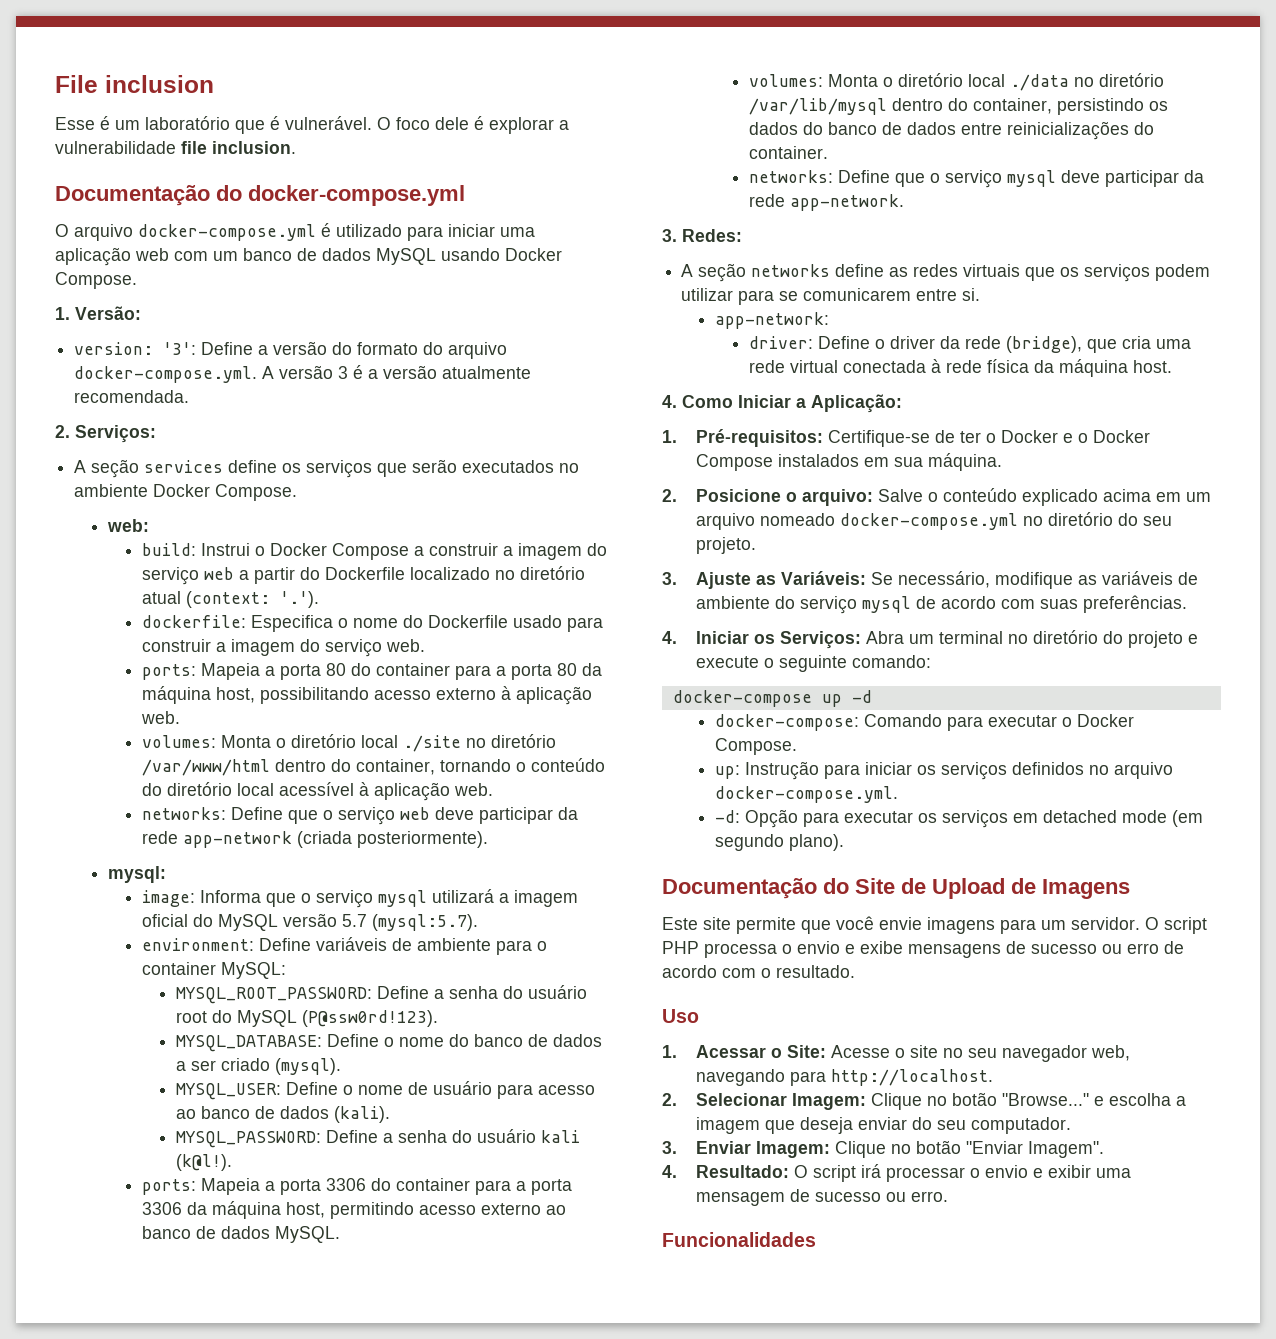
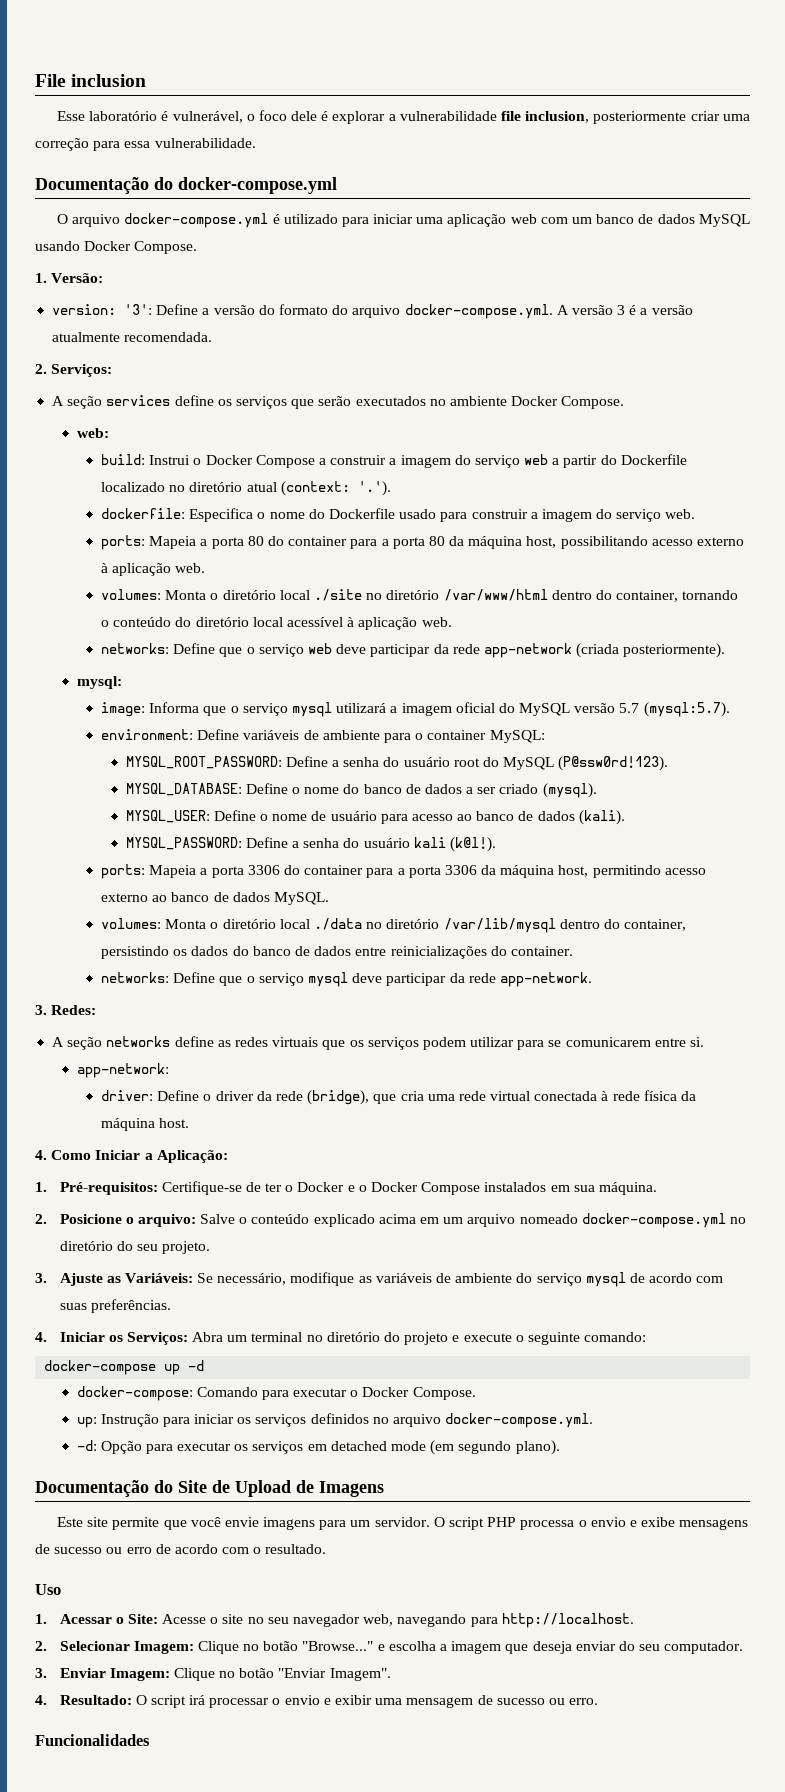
- Esse é um laboratório que é vulnerável. O foco dele é explorar a vulnerabilidade file inclusion.
+ Esse laboratório é vulnerável, o foco dele é explorar a vulnerabilidade file inclusion, posteriormente criar uma correção para essa vulnerabilidade.

